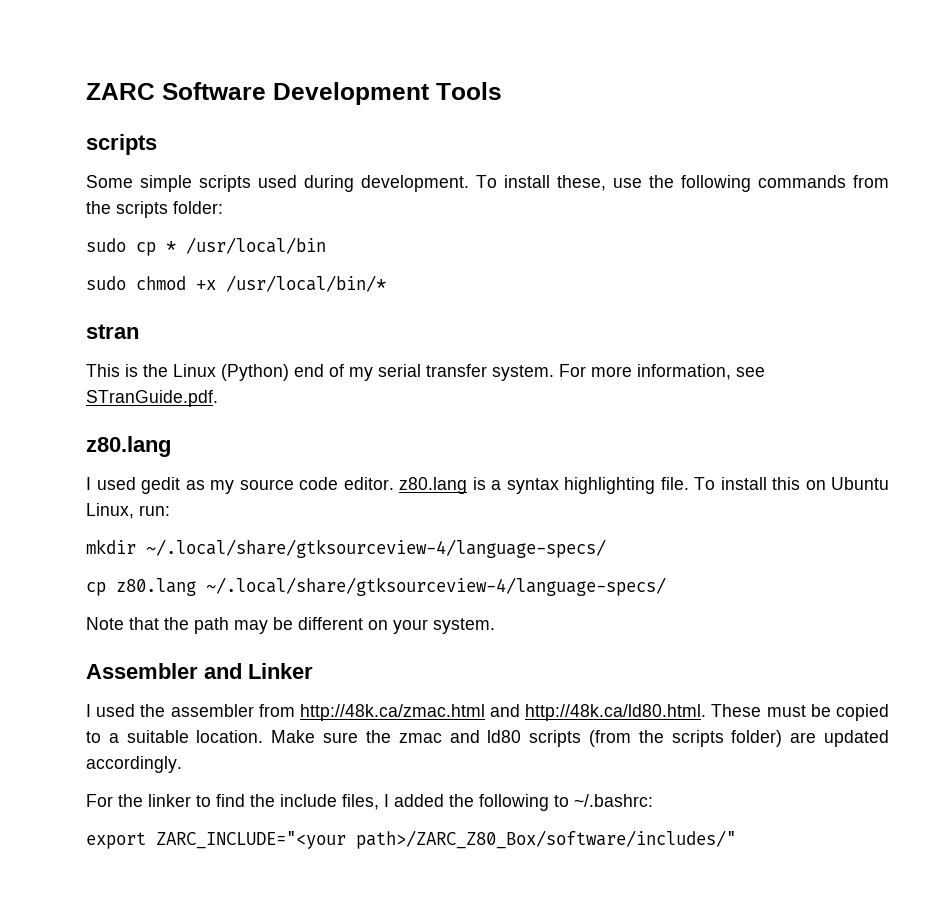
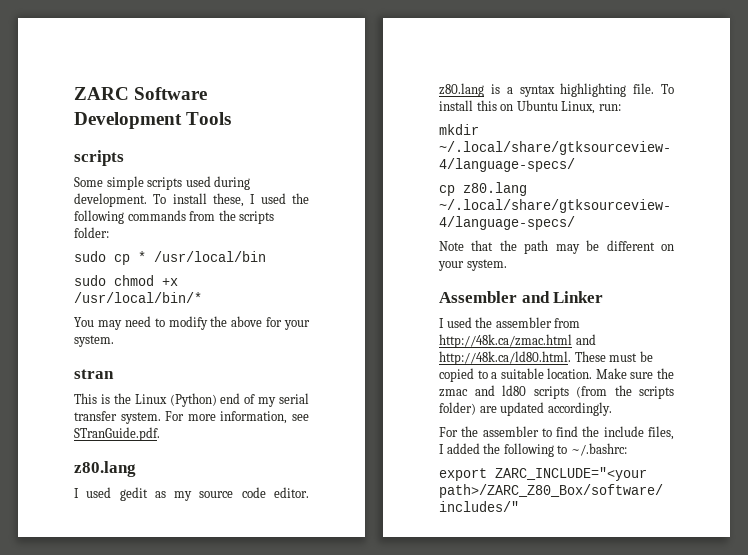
- To install these, use the following commands from the scripts folder:
+ To install these, I used the following commands from the scripts folder:
+ You may need to modify the above for your system.
- For the linker to find the include files, I added the following to ~/.bashrc:
+ For the assembler to find the include files, I added the following to ~/.bashrc:

